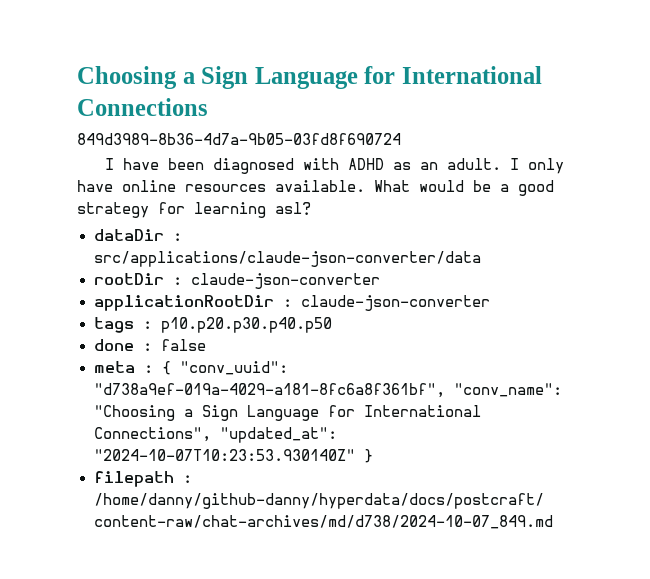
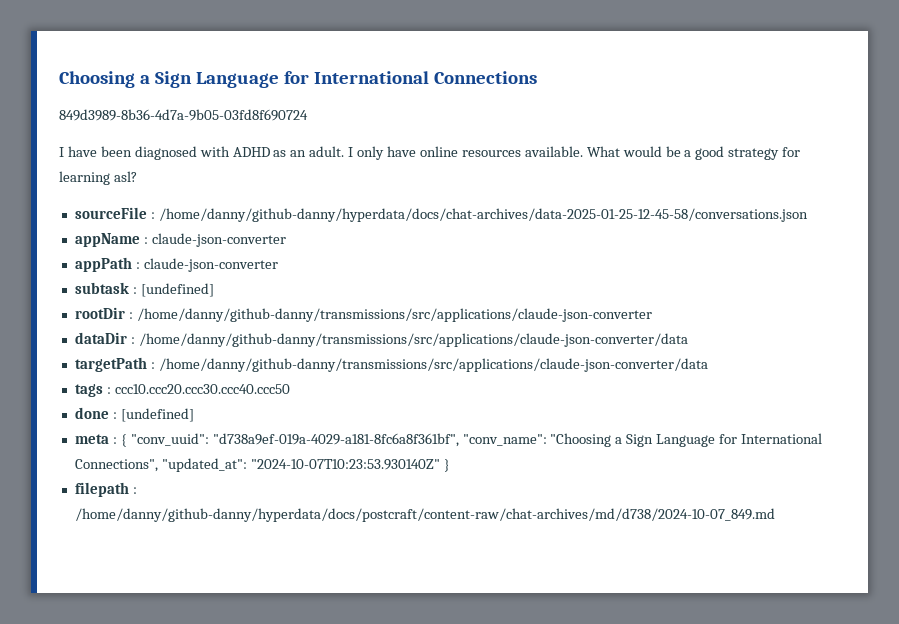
- dataDir : src/applications/claude-json-converter/data
- rootDir : claude-json-converter
- applicationRootDir : claude-json-converter
+ sourceFile : /home/danny/github-danny/hyperdata/docs/chat-archives/data-2025-01-25-12-45-58/conversations.json
+ appName : claude-json-converter
+ appPath : claude-json-converter
+ subtask : [undefined]
+ rootDir : /home/danny/github-danny/transmissions/src/applications/claude-json-converter
+ dataDir : /home/danny/github-danny/transmissions/src/applications/claude-json-converter/data
+ targetPath : /home/danny/github-danny/transmissions/src/applications/claude-json-converter/data
- tags : p10.p20.p30.p40.p50
+ tags : ccc10.ccc20.ccc30.ccc40.ccc50
- done : false
+ done : [undefined]

